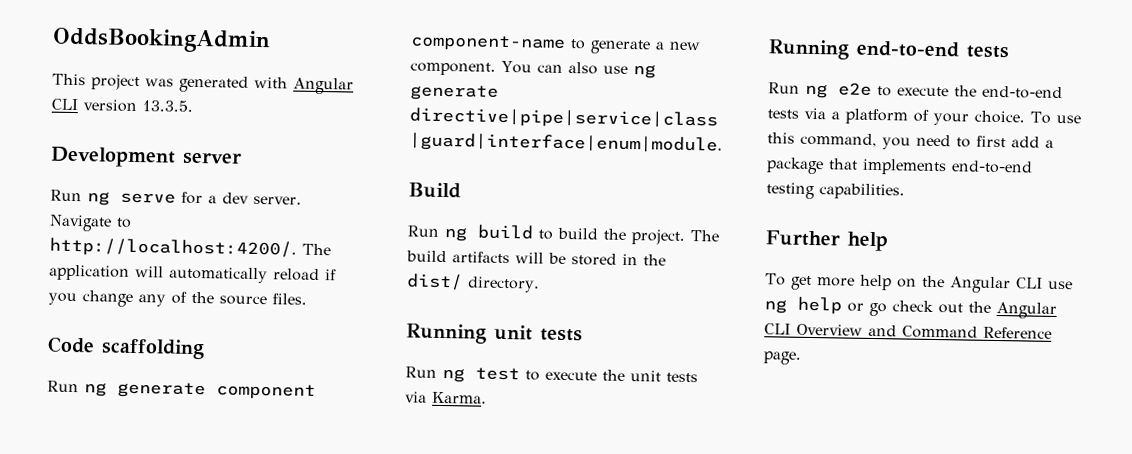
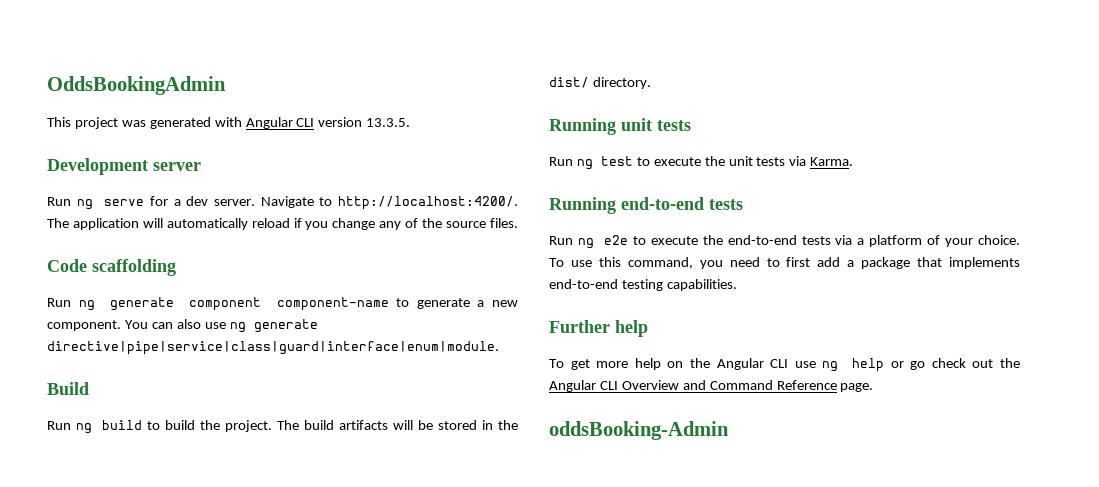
+ oddsBooking-Admin

